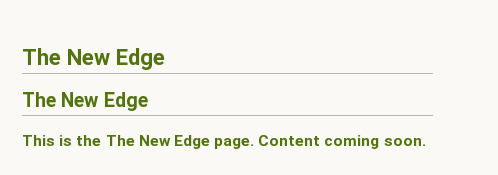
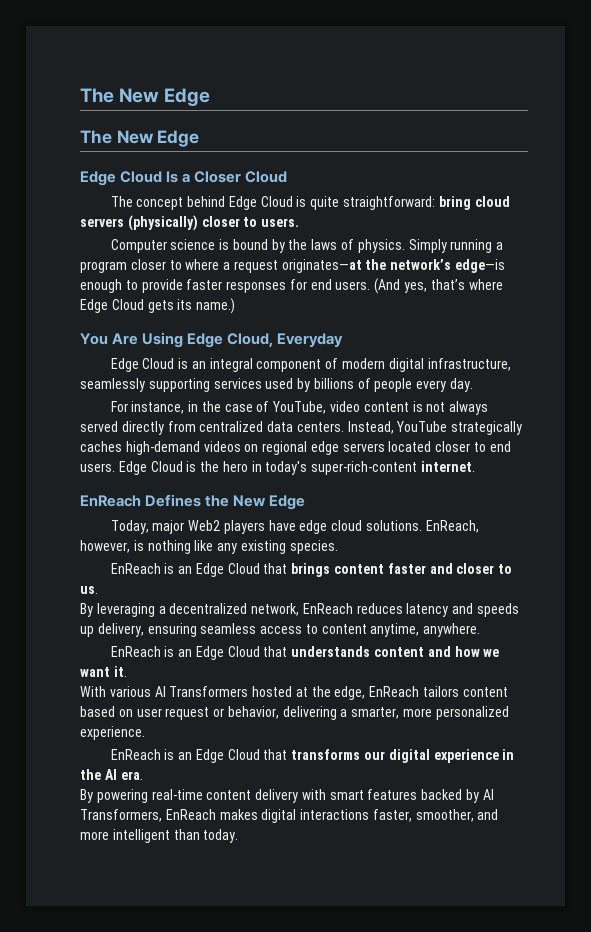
- This is the The New Edge page. Content coming soon.
+ Edge Cloud Is a Closer Cloud
+ The concept behind Edge Cloud is quite straightforward: bring cloud servers (physically) closer to users.
+ Computer science is bound by the laws of physics. Simply running a program closer to where a request originates—at the network’s edge—is enough to provide faster responses for end users. (And yes, that’s where Edge Cloud gets its name.)
+ You Are Using Edge Cloud, Everyday
+ Edge Cloud is an integral component of modern digital infrastructure, seamlessly supporting services used by billions of people every day.
+ For instance, in the case of YouTube, video content is not always served directly from centralized data centers. Instead, YouTube strategically caches high-demand videos on regional edge servers located closer to end users. Edge Cloud is the hero in today's super-rich-content internet.
+ EnReach Defines the New Edge
+ Today, major Web2 players have edge cloud solutions. EnReach, however, is nothing like any existing species.
+ EnReach is an Edge Cloud that brings content faster and closer to us.
+ By leveraging a decentralized network, EnReach reduces latency and speeds up delivery, ensuring seamless access to content anytime, anywhere.
+ EnReach is an Edge Cloud that understands content and how we want it.
+ With various AI Transformers hosted at the edge, EnReach tailors content based on user request or behavior, delivering a smarter, more personalized experience.
+ EnReach is an Edge Cloud that transforms our digital experience in the AI era.
+ By powering real-time content delivery with smart features backed by AI Transformers, EnReach makes digital interactions faster, smoother, and more intelligent than today.

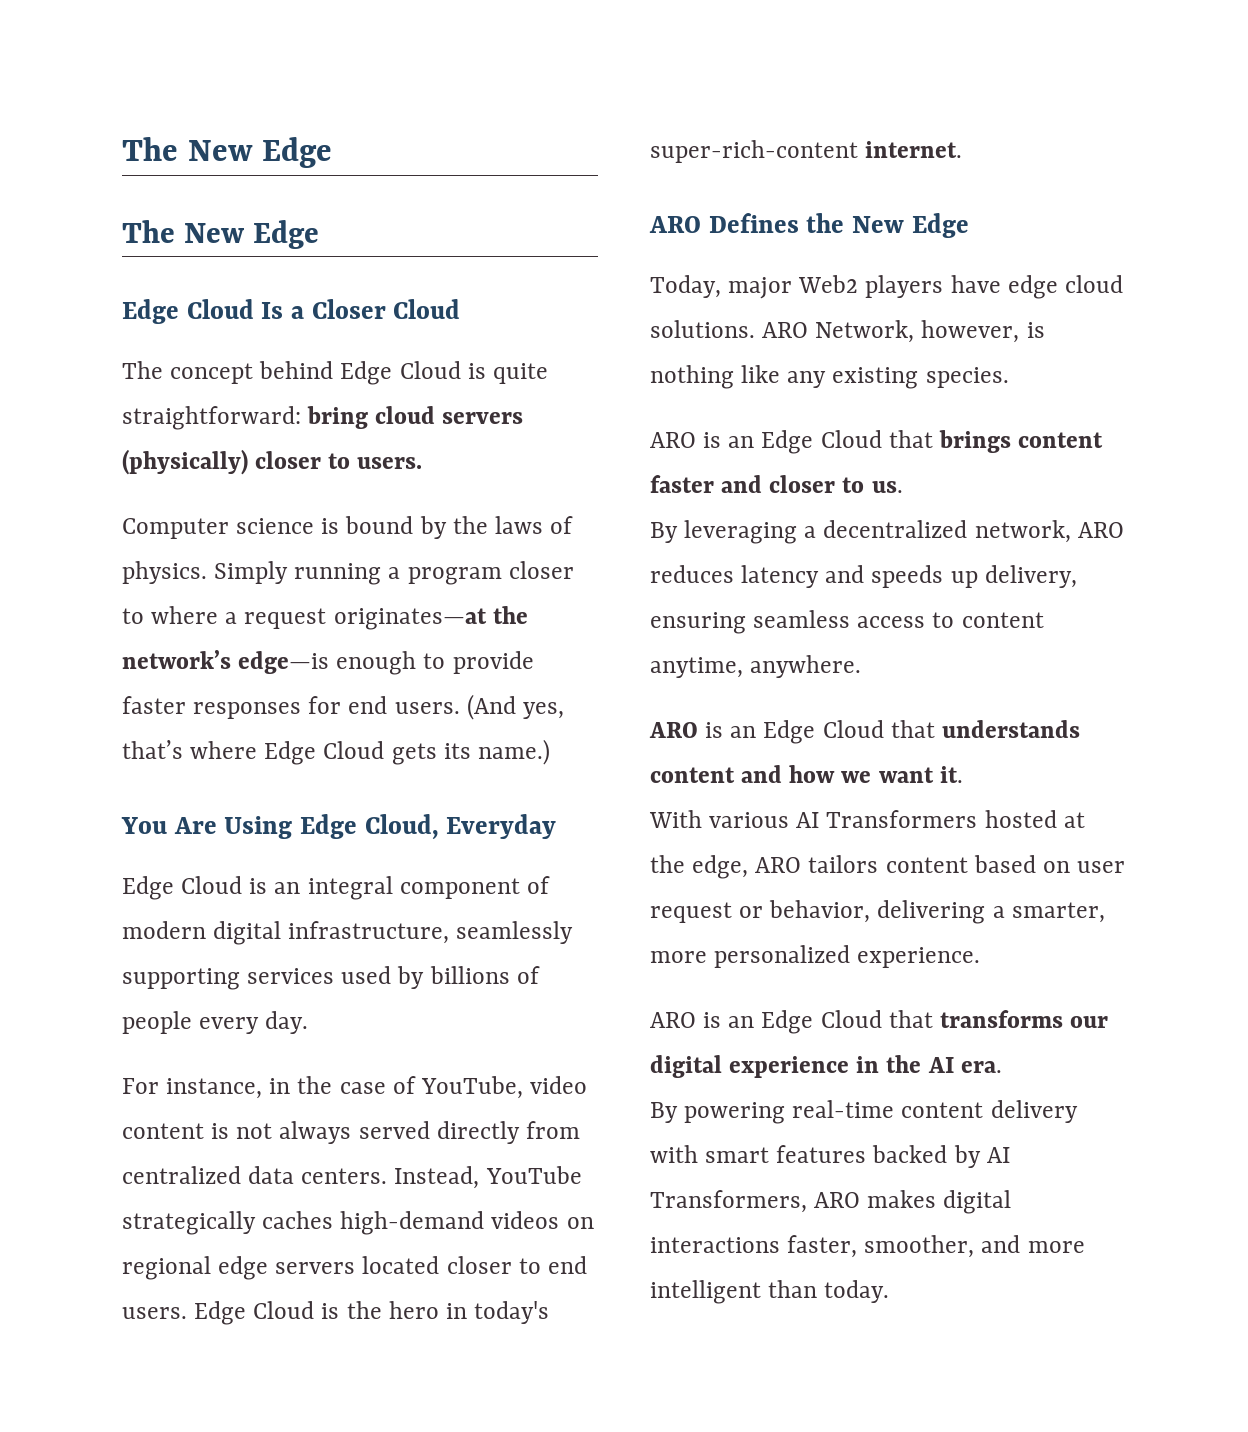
- EnReach Defines the New Edge
+ ARO Defines the New Edge
- EnReach, however, is nothing like any existing species.
+ ARO Network, however, is nothing like any existing species.
- EnReach is an Edge Cloud that brings content faster and closer to us.
+ ARO is an Edge Cloud that brings content faster and closer to us.
- By leveraging a decentralized network, EnReach reduces latency and speeds up delivery, ensuring seamless access to content anytime, anywhere.
+ By leveraging a decentralized network, ARO reduces latency and speeds up delivery, ensuring seamless access to content anytime, anywhere.
- EnReach is an Edge Cloud that understands content and how we want it.
+ ARO is an Edge Cloud that understands content and how we want it.
- With various AI Transformers hosted at the edge, EnReach tailors content based on user request or behavior, delivering a smarter, more personalized experience.
+ With various AI Transformers hosted at the edge, ARO tailors content based on user request or behavior, delivering a smarter, more personalized experience.
- EnReach is an Edge Cloud that transforms our digital experience in the AI era.
+ ARO is an Edge Cloud that transforms our digital experience in the AI era.
- By powering real-time content delivery with smart features backed by AI Transformers, EnReach makes digital interactions faster, smoother, and more intelligent than today.
+ By powering real-time content delivery with smart features backed by AI Transformers, ARO makes digital interactions faster, smoother, and more intelligent than today.

